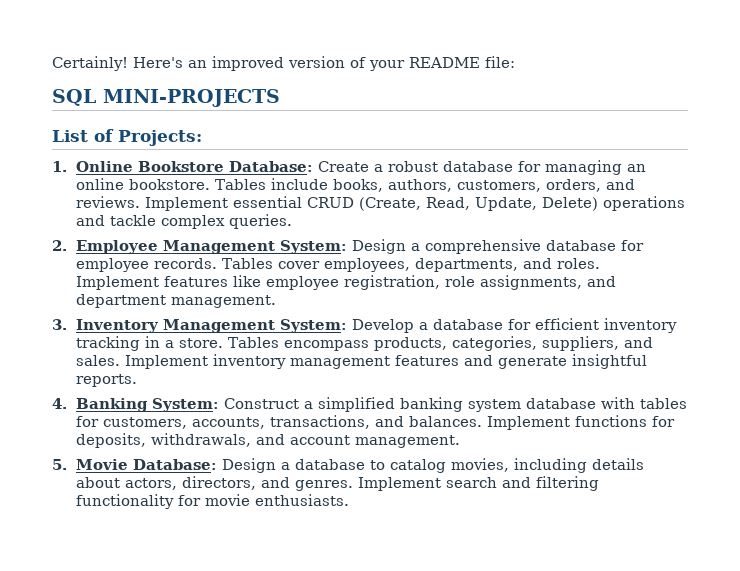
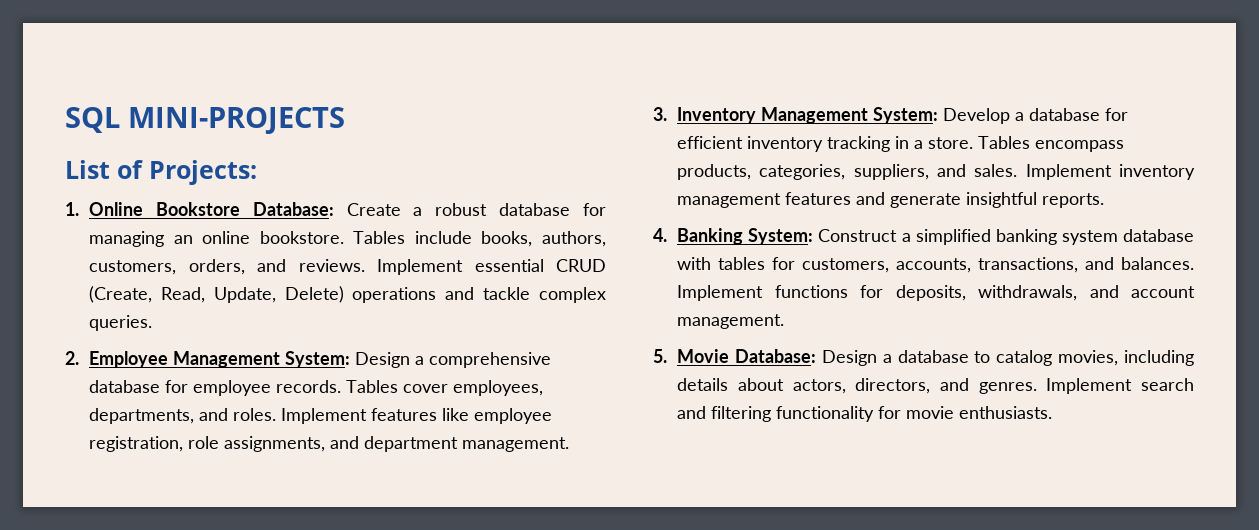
- Certainly! Here's an improved version of your README file:

